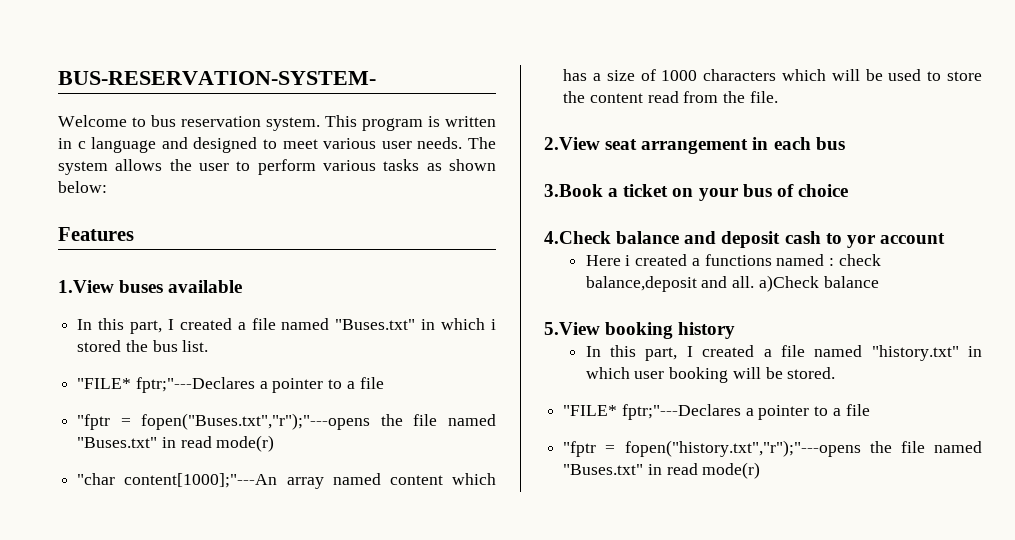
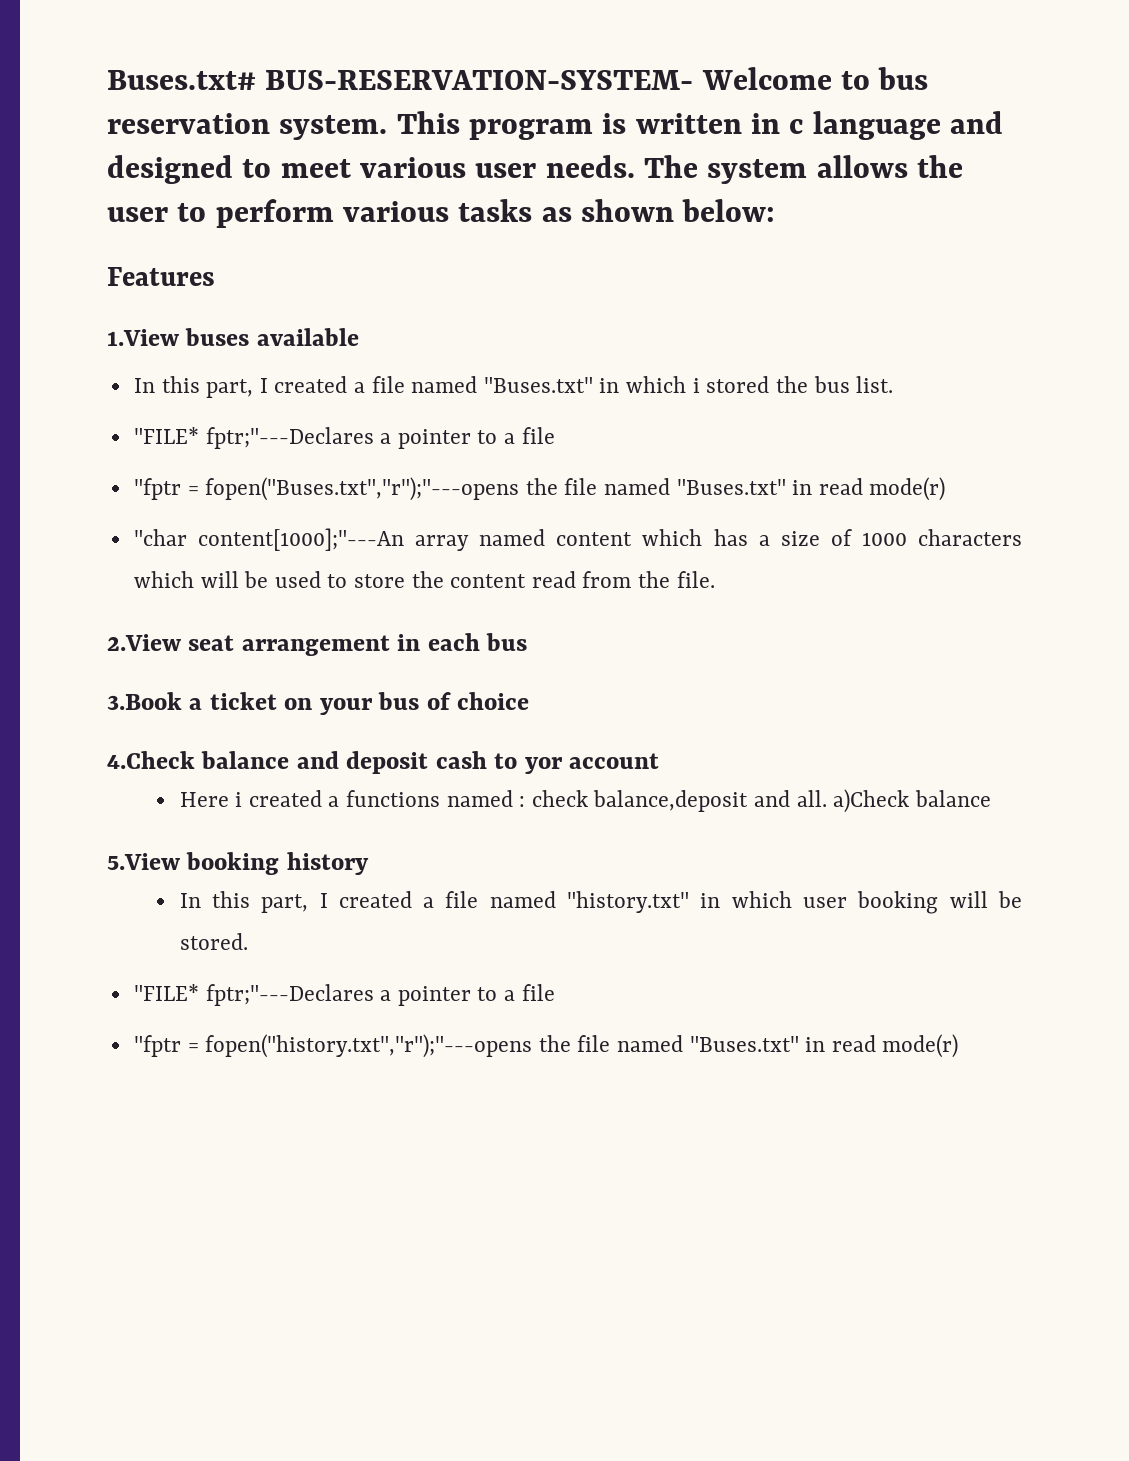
- BUS-RESERVATION-SYSTEM-
- Welcome to bus reservation system.
+ Buses.txt# BUS-RESERVATION-SYSTEM- Welcome to bus reservation system.

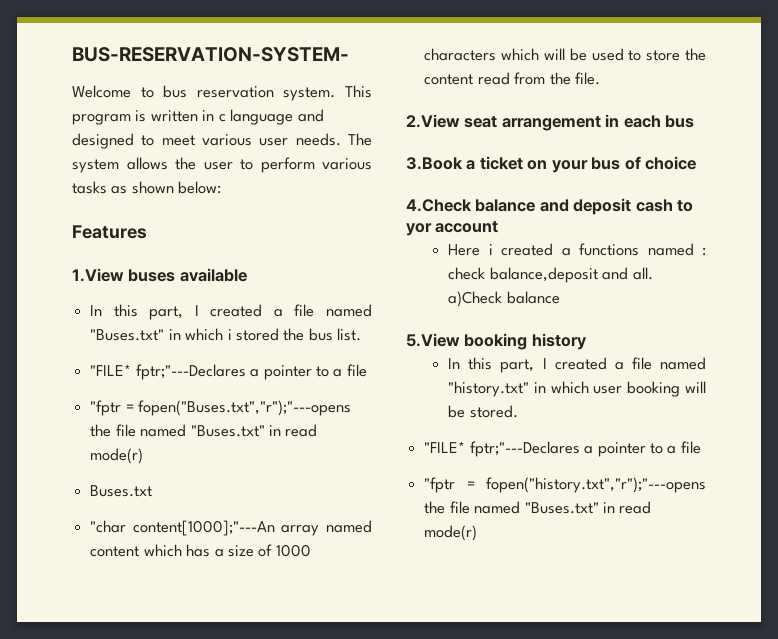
- Buses.txt# BUS-RESERVATION-SYSTEM- Welcome to bus reservation system.
+ BUS-RESERVATION-SYSTEM-
+ Welcome to bus reservation system.
+ Buses.txt

